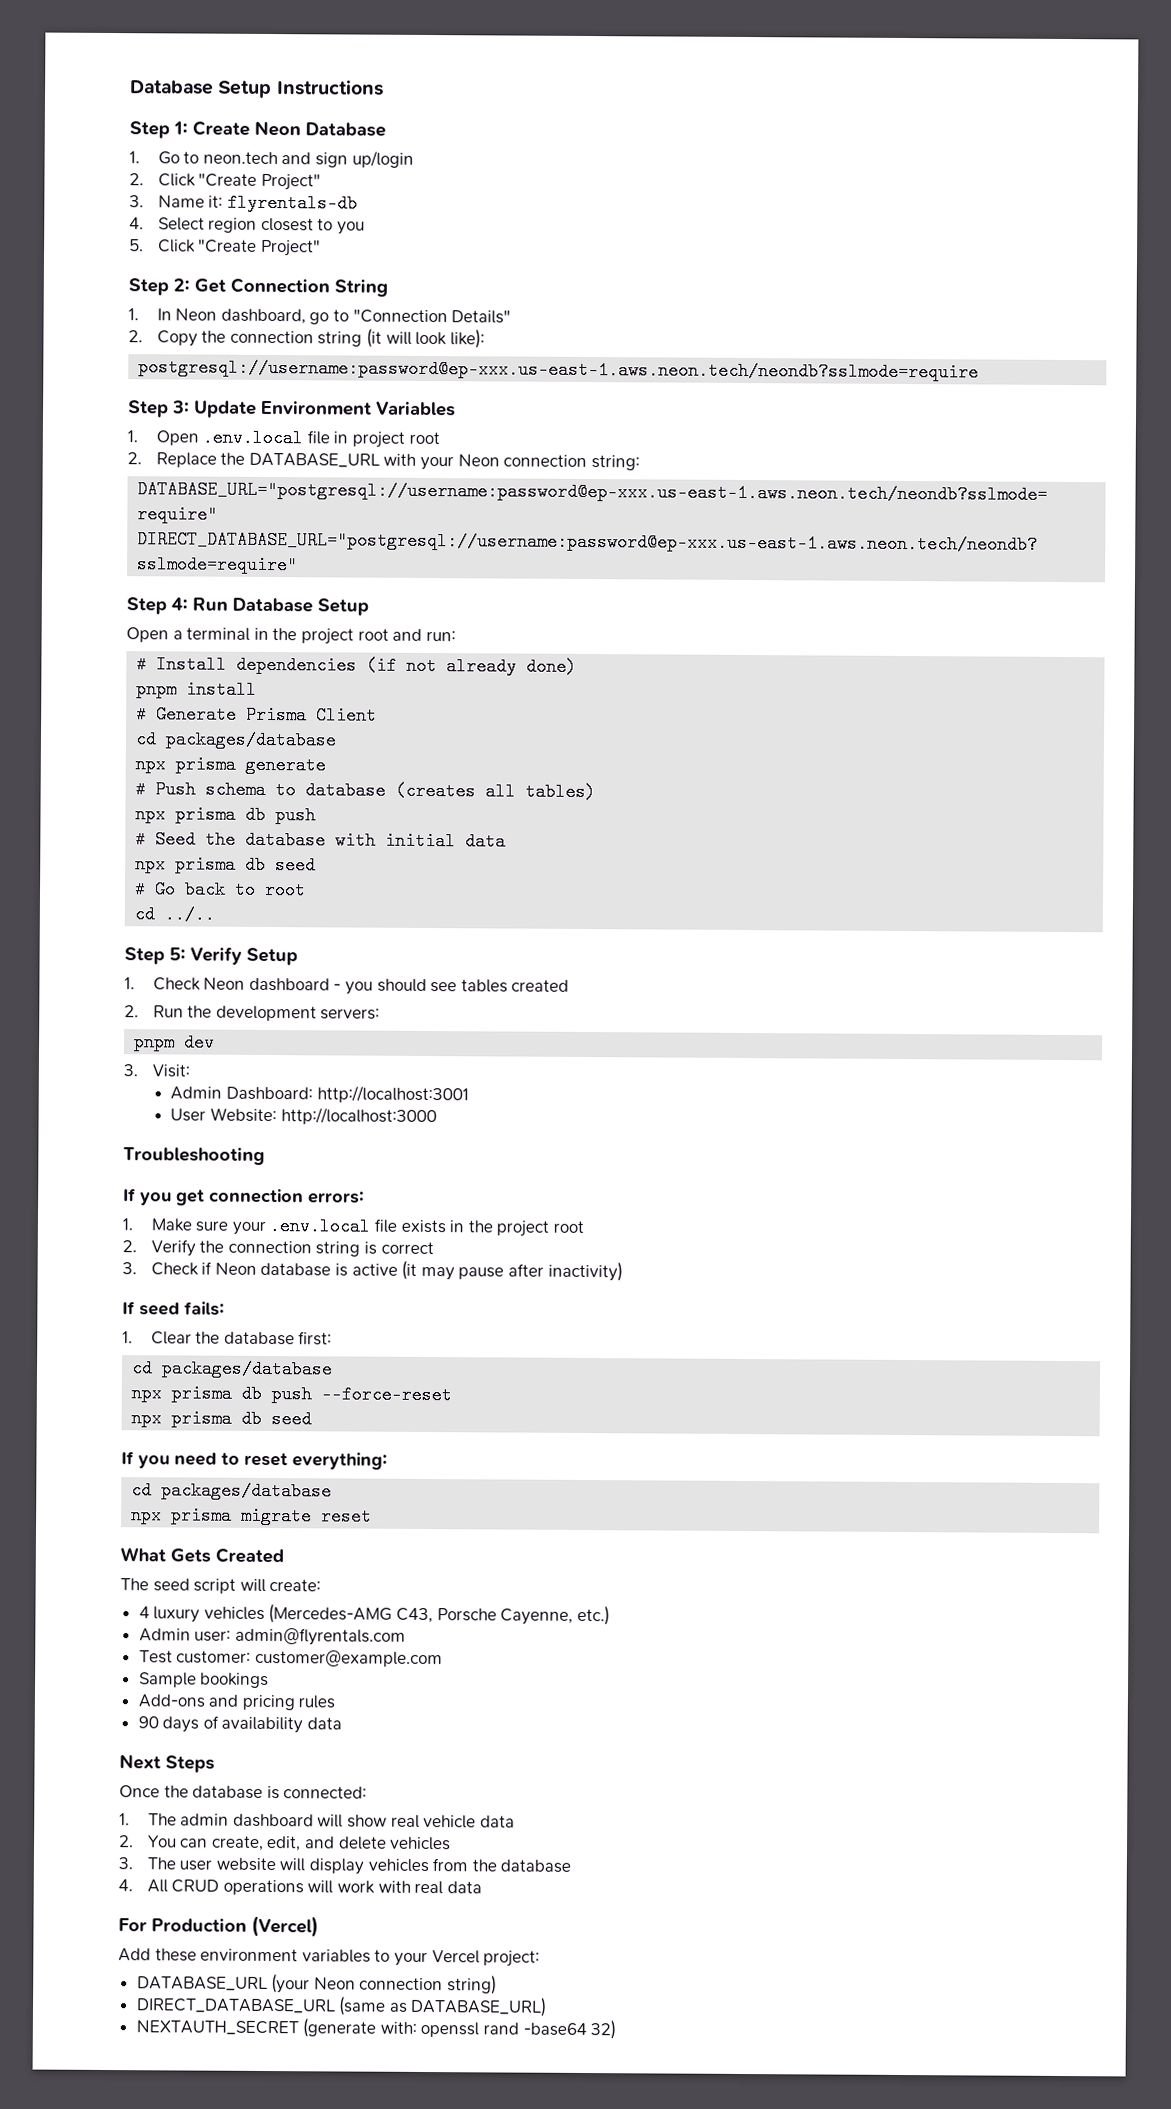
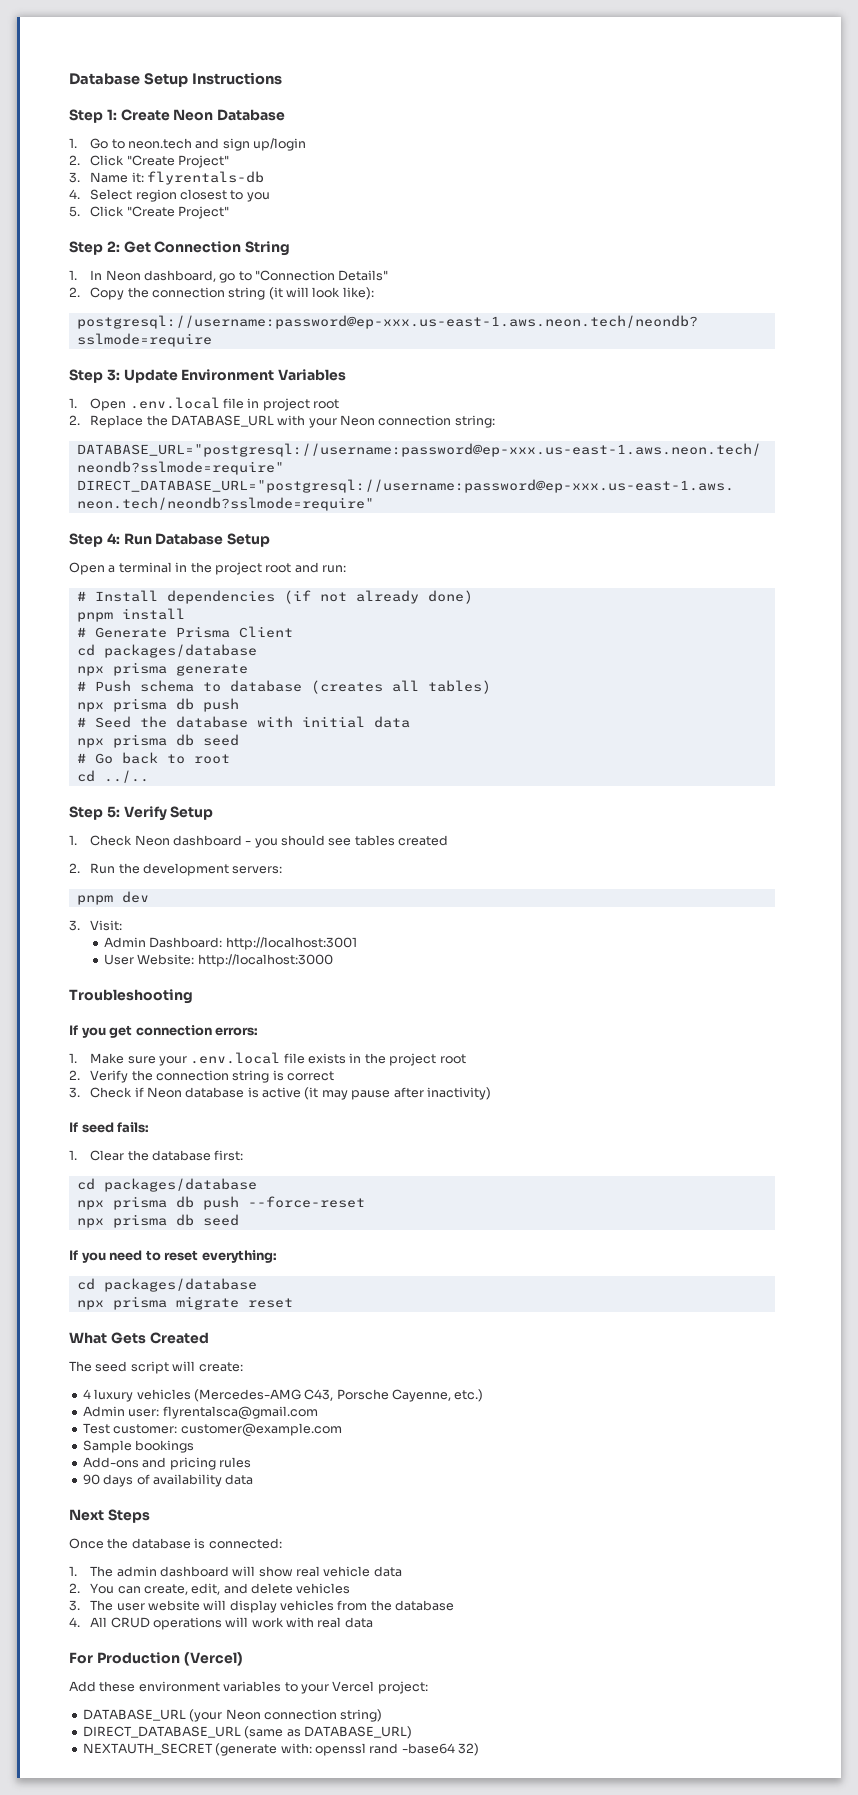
- Admin user: admin@flyrentals.com
+ Admin user: flyrentalsca@gmail.com

